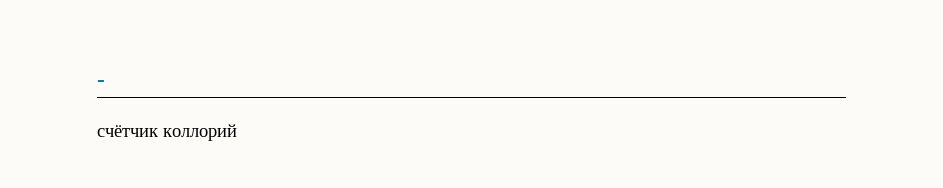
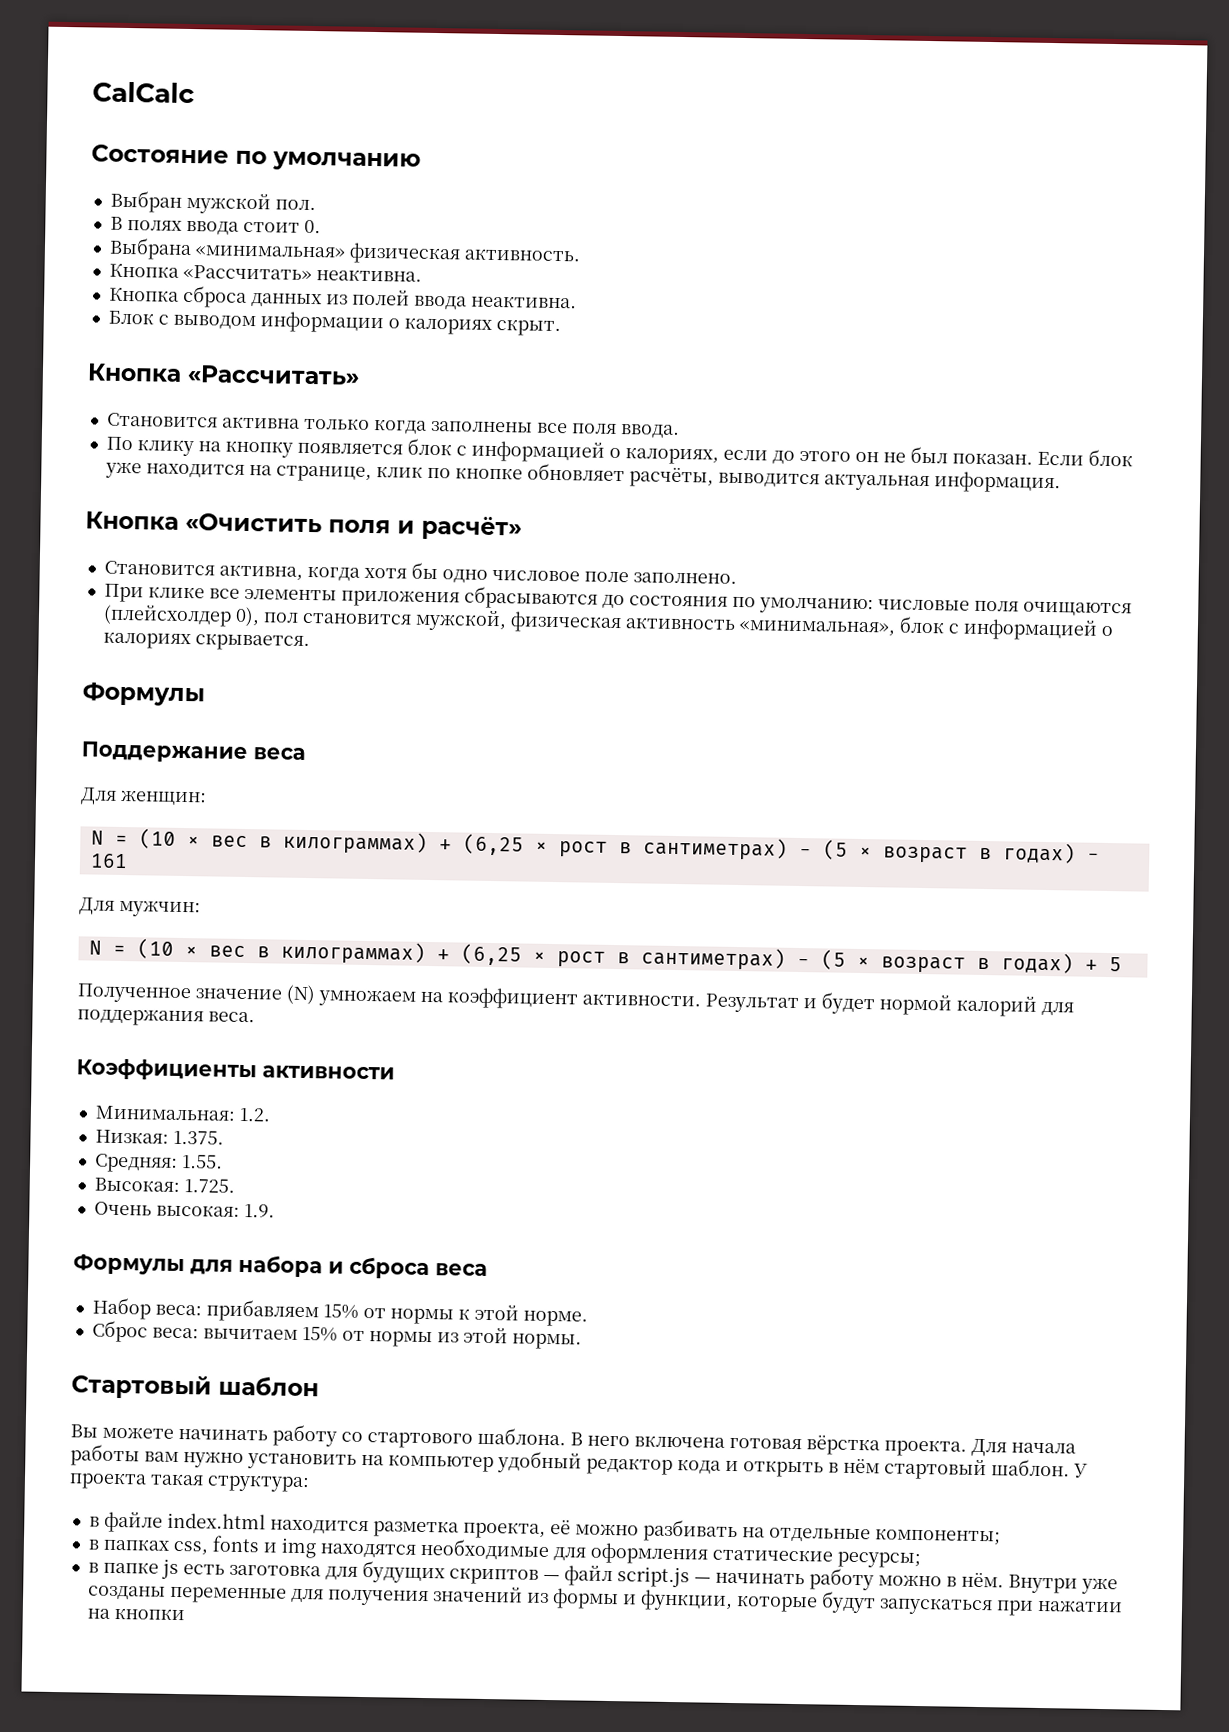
- -
- счётчик коллорий
+ CalCalc
+ Состояние по умолчанию
+ Выбран мужской пол.
+ В полях ввода стоит 0.
+ Выбрана «минимальная» физическая активность.
+ Кнопка «Рассчитать» неактивна.
+ Кнопка сброса данных из полей ввода неактивна.
+ Блок с выводом информации о калориях скрыт.
+ Кнопка «Рассчитать»
+ Становится активна только когда заполнены все поля ввода.
+ По клику на кнопку появляется блок с информацией о калориях, если до этого он не был показан. Если блок уже находится на странице, клик по кнопке обновляет расчёты, выводится актуальная информация.
+ Кнопка «Очистить поля и расчёт»
+ Становится активна, когда хотя бы одно числовое поле заполнено.
+ При клике все элементы приложения сбрасываются до состояния по умолчанию: числовые поля очищаются (плейсхолдер 0), пол становится мужской, физическая активность «минимальная», блок с информацией о калориях скрывается.
+ Формулы
+ Поддержание веса
+ Для женщин:
+ N = (10 × вес в килограммах) + (6,25 × рост в сантиметрах) − (5 × возраст в годах) − 161
+ Для мужчин:
+ N = (10 × вес в килограммах) + (6,25 × рост в сантиметрах) − (5 × возраст в годах) + 5
+ Полученное значение (N) умножаем на коэффициент активности. Результат и будет нормой калорий для поддержания веса.
+ Коэффициенты активности
+ Минимальная: 1.2.
+ Низкая: 1.375.
+ Средняя: 1.55.
+ Высокая: 1.725.
+ Очень высокая: 1.9.
+ Формулы для набора и сброса веса
+ Набор веса: прибавляем 15% от нормы к этой норме.
+ Сброс веса: вычитаем 15% от нормы из этой нормы.
+ Стартовый шаблон
+ Вы можете начинать работу со стартового шаблона. В него включена готовая вёрстка проекта. Для начала работы вам нужно установить на компьютер удобный редактор кода и открыть в нём стартовый шаблон. У проекта такая структура:
+ в файле index.html находится разметка проекта, её можно разбивать на отдельные компоненты;
+ в папках css, fonts и img находятся необходимые для оформления статические ресурсы;
+ в папке js есть заготовка для будущих скриптов — файл script.js — начинать работу можно в нём. Внутри уже созданы переменные для получения значений из формы и функции, которые будут запускаться при нажатии на кнопки

